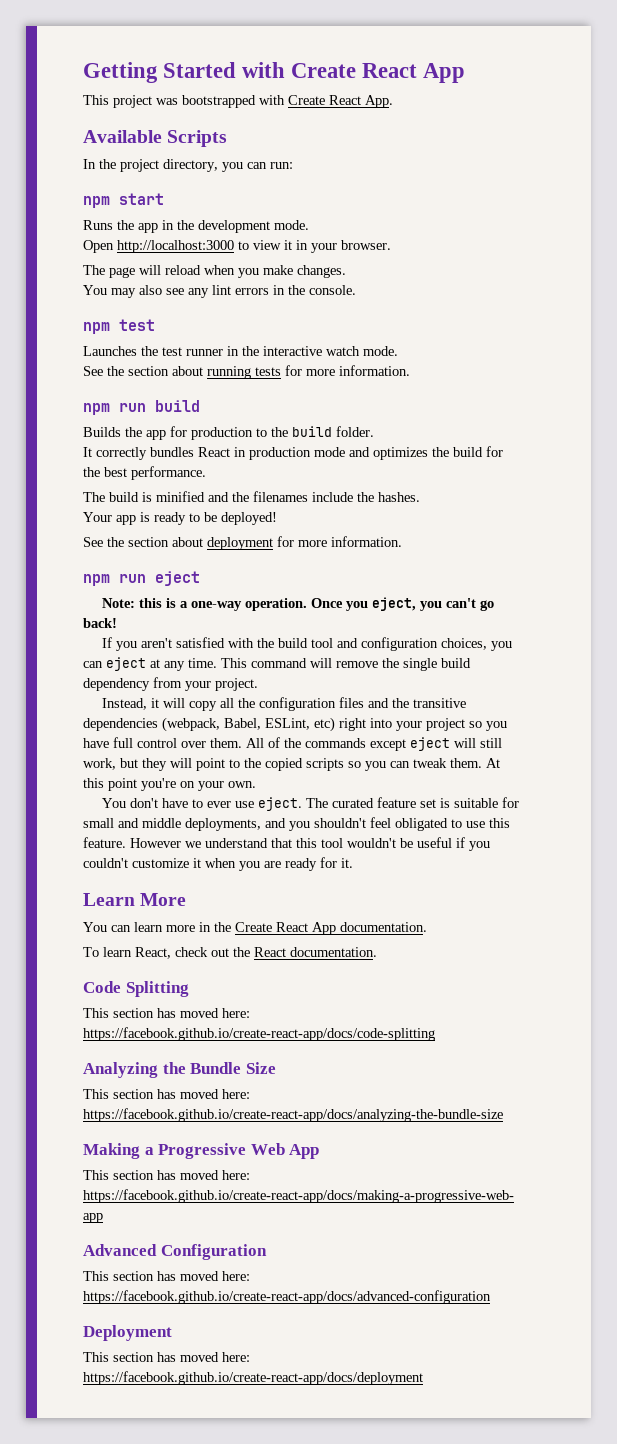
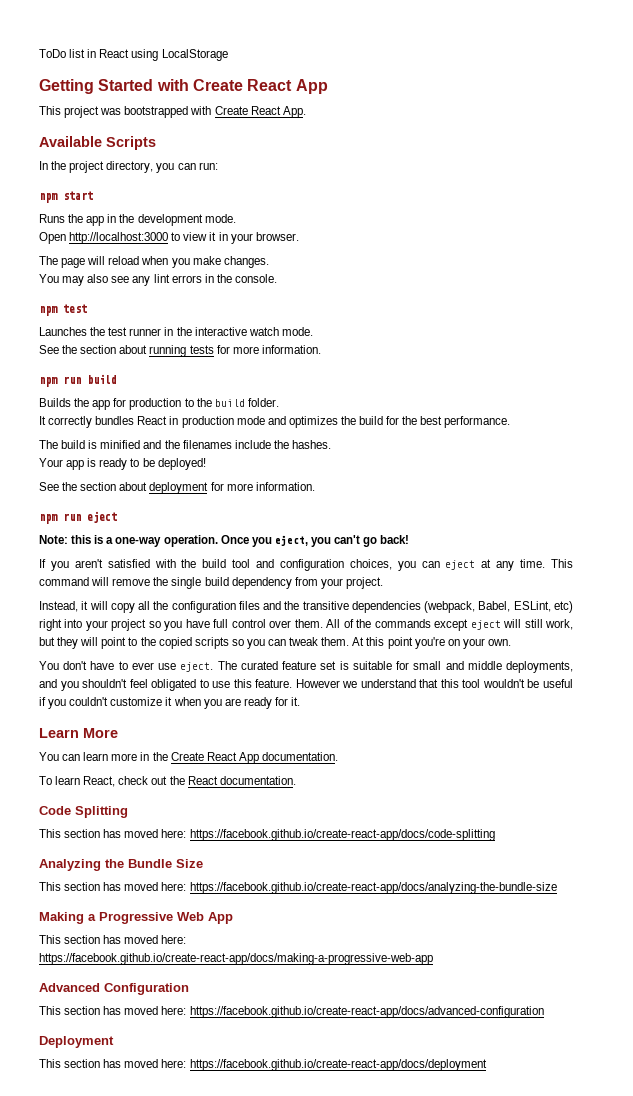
+ ToDo list in React using LocalStorage

